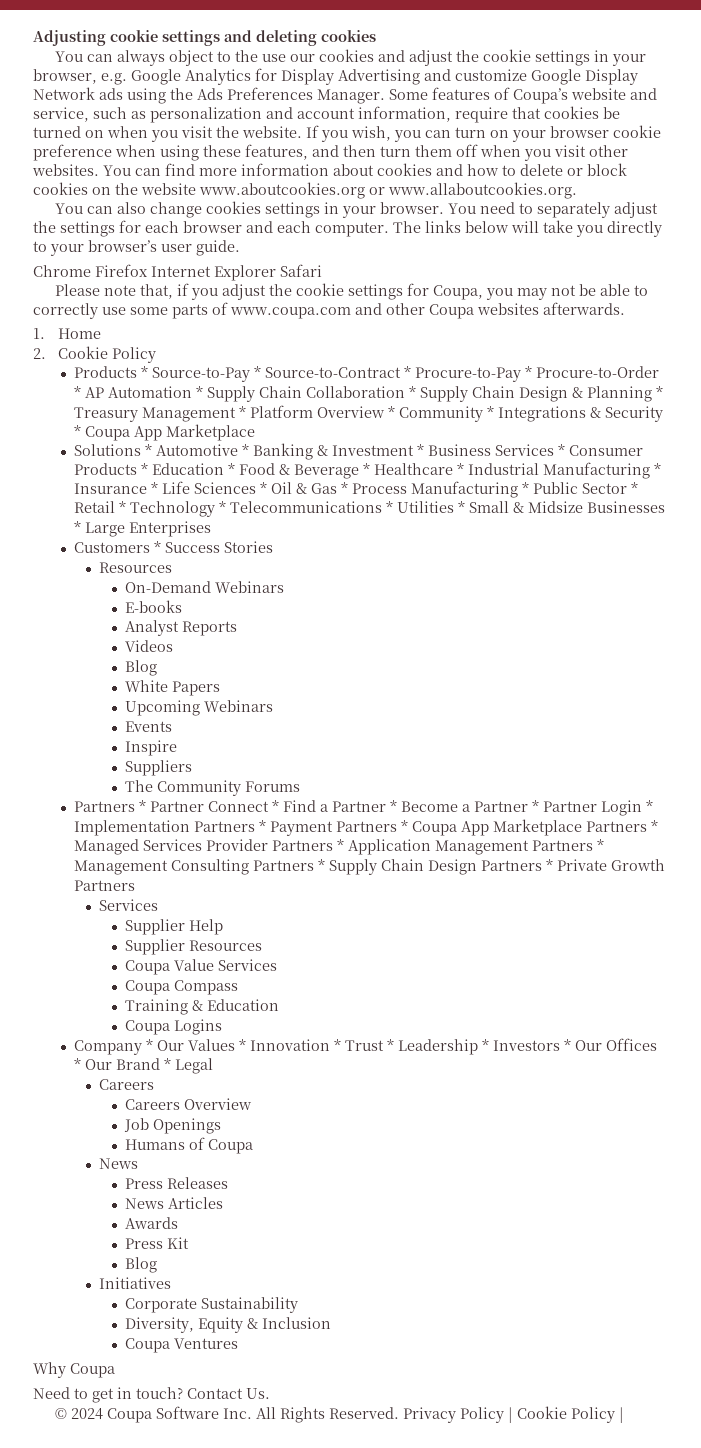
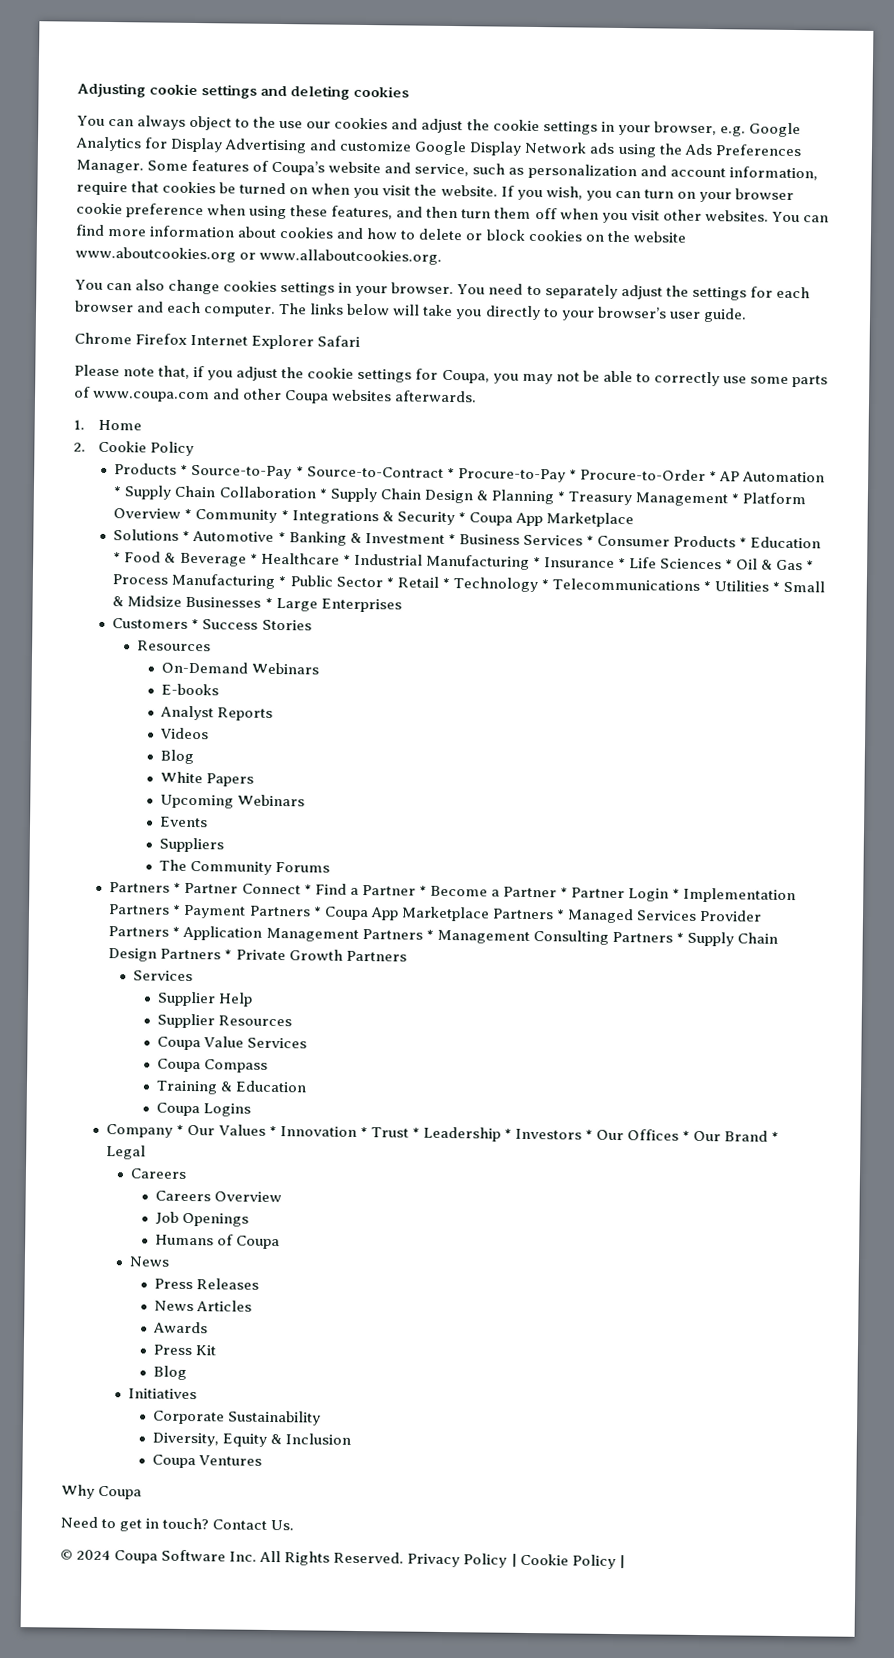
- Inspire

